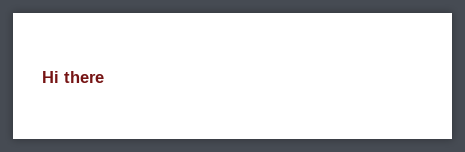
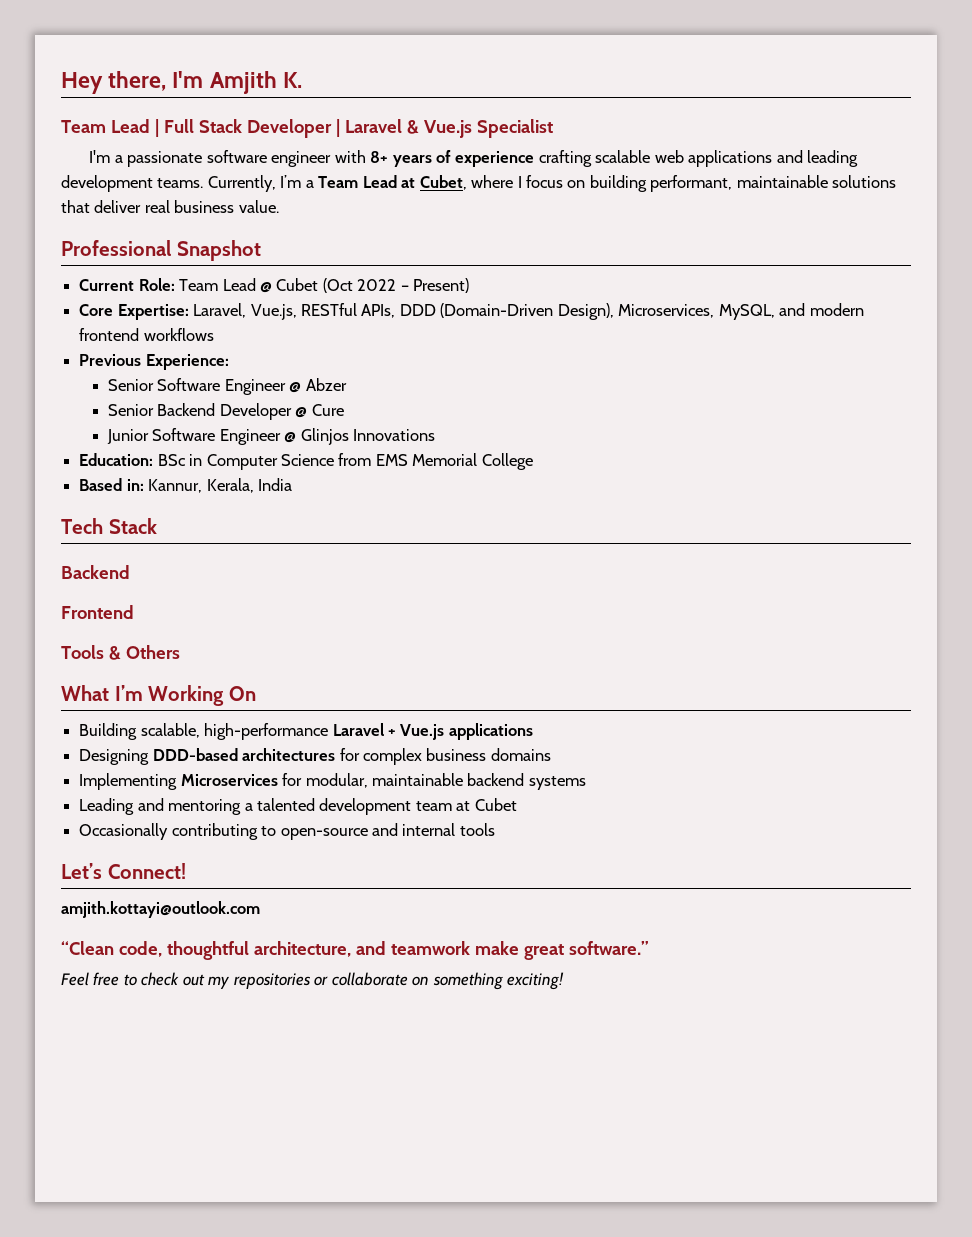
- Hi there
+ Hey there, I'm Amjith K.
+ Team Lead | Full Stack Developer | Laravel & Vue.js Specialist
+ I'm a passionate software engineer with 8+ years of experience crafting scalable web applications and leading development teams. Currently, I’m a Team Lead at Cubet, where I focus on building performant, maintainable solutions that deliver real business value.
+ Professional Snapshot
+ Current Role: Team Lead @ Cubet (Oct 2022 – Present)
+ Core Expertise: Laravel, Vue.js, RESTful APIs, DDD (Domain-Driven Design), Microservices, MySQL, and modern frontend workflows
+ Previous Experience:
+ Senior Software Engineer @ Abzer
+ Senior Backend Developer @ Cure
+ Junior Software Engineer @ Glinjos Innovations
+ Education: BSc in Computer Science from EMS Memorial College
+ Based in: Kannur, Kerala, India
+ Tech Stack
+ Backend
+ Frontend
+ Tools & Others
+ What I’m Working On
+ Building scalable, high-performance Laravel + Vue.js applications
+ Designing DDD-based architectures for complex business domains
+ Implementing Microservices for modular, maintainable backend systems
+ Leading and mentoring a talented development team at Cubet
+ Occasionally contributing to open-source and internal tools
+ Let’s Connect!
+ amjith.kottayi@outlook.com
+ “Clean code, thoughtful architecture, and teamwork make great software.”
+ Feel free to check out my repositories or collaborate on something exciting!

